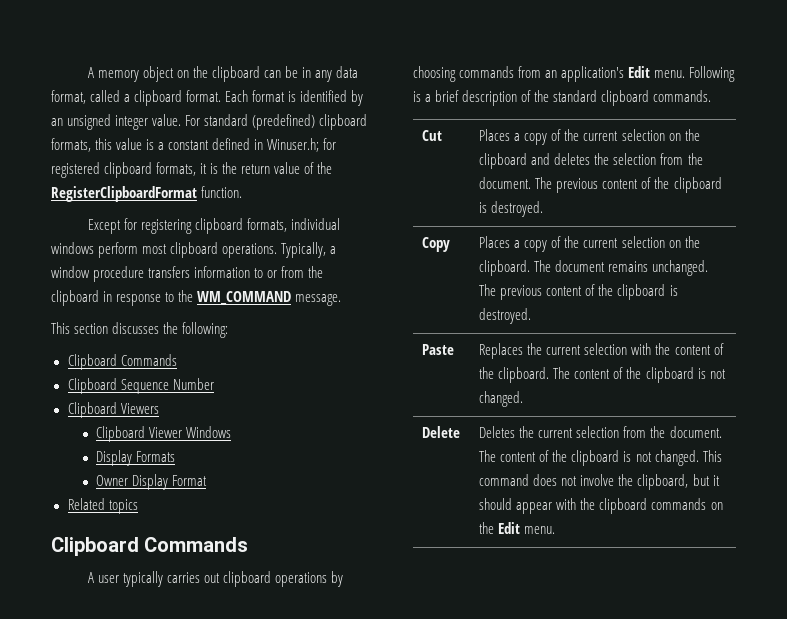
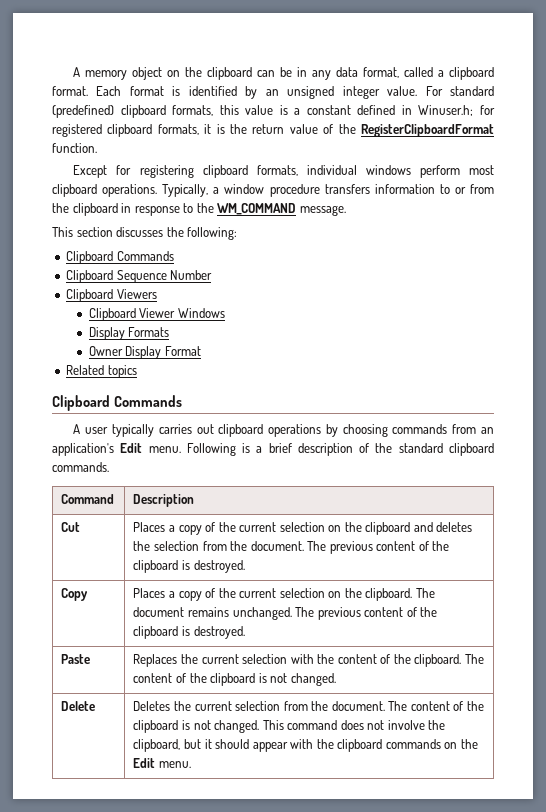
+ Command | Description

